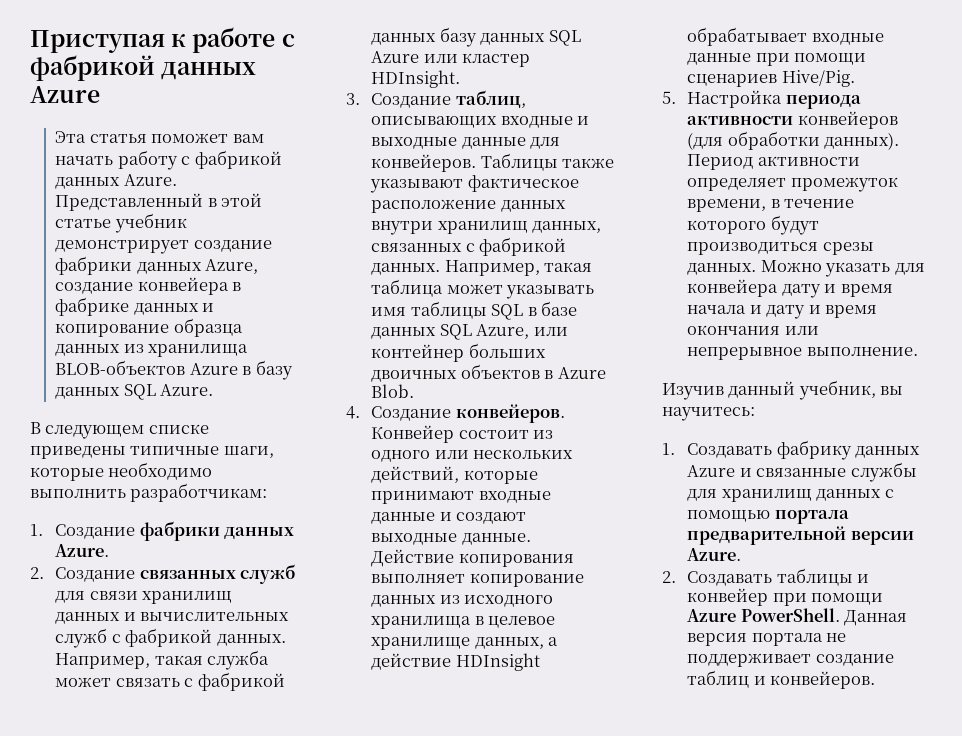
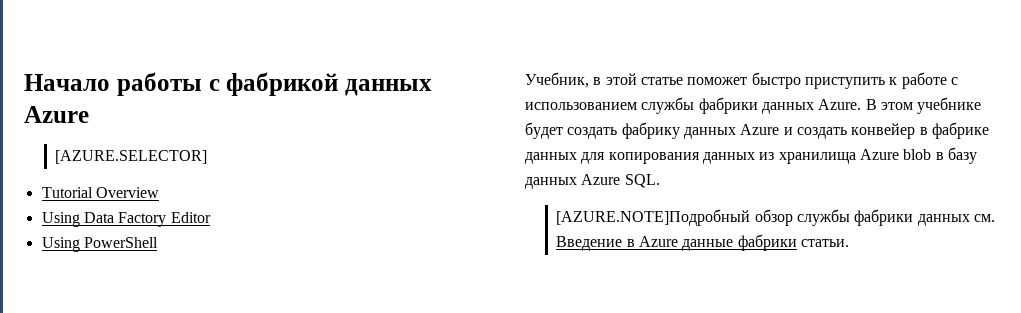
- Приступая к работе с фабрикой данных Azure
+ Начало работы с фабрикой данных Azure
- Эта статья поможет вам начать работу с фабрикой данных Azure. Представленный в этой статье учебник демонстрирует создание фабрики данных Azure, создание конвейера в фабрике данных и копирование образца данных из хранилища BLOB-объектов Azure в базу данных SQL Azure.
- В следующем списке приведены типичные шаги, которые необходимо выполнить разработчикам:
- 1. Создание фабрики данных Azure.
- 2. Создание связанных служб для связи хранилищ данных и вычислительных служб с фабрикой данных. Например, такая служба может связать с фабрикой данных базу данных SQL Azure или кластер HDInsight.
- 3. Создание таблиц, описывающих входные и выходные данные для конвейеров. Таблицы также указывают фактическое расположение данных внутри хранилищ данных, связанных с фабрикой данных. Например, такая таблица может указывать имя таблицы SQL в базе данных SQL Azure, или контейнер больших двоичных объектов в Azure Blob.
- 4. Создание конвейеров. Конвейер состоит из одного или нескольких действий, которые принимают входные данные и создают выходные данные. Действие копирования выполняет копирование данных из исходного хранилища в целевое хранилище данных, а действие HDInsight обрабатывает входные данные при помощи сценариев Hive/Pig.
- 5. Настройка периода активности конвейеров (для обработки данных). Период активности определяет промежуток времени, в течение которого будут производиться срезы данных. Можно указать для конвейера дату и время начала и дату и время окончания или непрерывное выполнение.
- Изучив данный учебник, вы научитесь:
- 1. Создавать фабрику данных Azure и связанные службы для хранилищ данных с помощью портала предварительной версии Azure.
- 2. Создавать таблицы и конвейер при помощи Azure PowerShell. Данная версия портала не поддерживает создание таблиц и конвейеров.
+ [AZURE.SELECTOR]
+ Tutorial Overview
+ Using Data Factory Editor
+ Using PowerShell
+ Учебник, в этой статье поможет быстро приступить к работе с использованием службы фабрики данных Azure. В этом учебнике будет создать фабрику данных Azure и создать конвейер в фабрике данных для копирования данных из хранилища Azure blob в базу данных Azure SQL.
+ [AZURE.NOTE]Подробный обзор службы фабрики данных см. Введение в Azure данные фабрики статьи.

